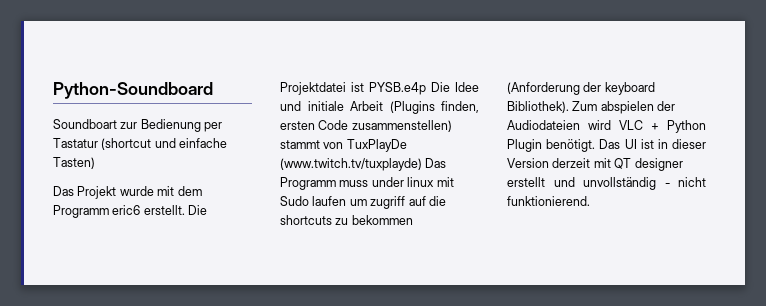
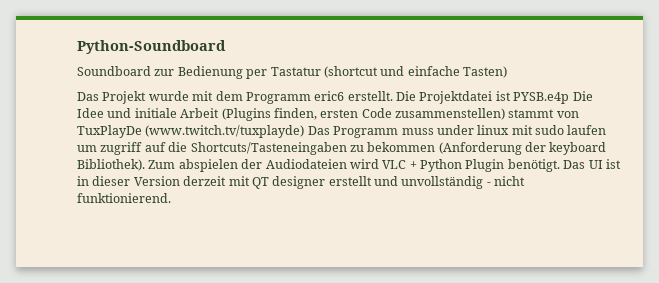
- Soundboart zur Bedienung per Tastatur (shortcut und einfache Tasten)
+ Soundboard zur Bedienung per Tastatur (shortcut und einfache Tasten)
- Die Projektdatei ist PYSB.e4p Die Idee und initiale Arbeit (Plugins finden, ersten Code zusammenstellen) stammt von TuxPlayDe (www.twitch.tv/tuxplayde) Das Programm muss under linux mit Sudo laufen um zugriff auf die shortcuts zu bekommen (Anforderung der keyboard Bibliothek).
+ Die Projektdatei ist PYSB.e4p Die Idee und initiale Arbeit (Plugins finden, ersten Code zusammenstellen) stammt von TuxPlayDe (www.twitch.tv/tuxplayde) Das Programm muss under linux mit sudo laufen um zugriff auf die Shortcuts/Tasteneingaben zu bekommen (Anforderung der keyboard Bibliothek).

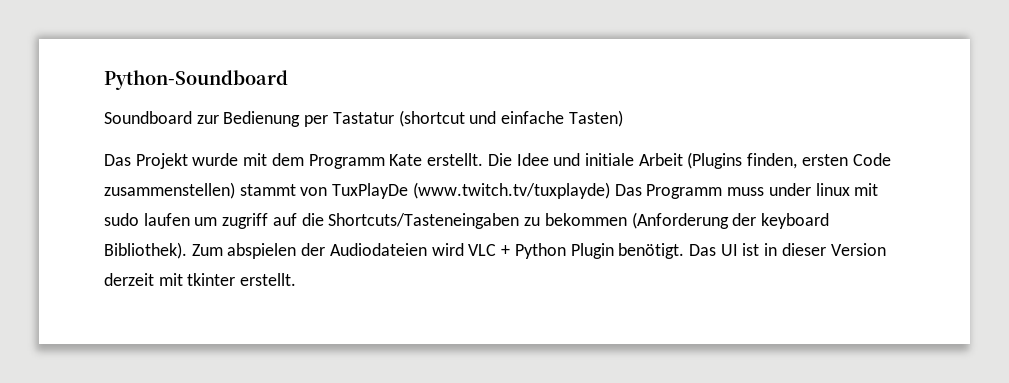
- Das Projekt wurde mit dem Programm eric6 erstellt.
+ Das Projekt wurde mit dem Programm Kate erstellt.
- Die Projektdatei ist PYSB.e4p Die Idee und initiale Arbeit (Plugins finden, ersten Code zusammenstellen) stammt von TuxPlayDe (www.twitch.tv/tuxplayde) Das Programm muss under linux mit sudo laufen um zugriff auf die Shortcuts/Tasteneingaben zu bekommen (Anforderung der keyboard Bibliothek).
+ Die Idee und initiale Arbeit (Plugins finden, ersten Code zusammenstellen) stammt von TuxPlayDe (www.twitch.tv/tuxplayde) Das Programm muss under linux mit sudo laufen um zugriff auf die Shortcuts/Tasteneingaben zu bekommen (Anforderung der keyboard Bibliothek).
- Das UI ist in dieser Version derzeit mit QT designer erstellt und unvollständig - nicht funktionierend.
+ Das UI ist in dieser Version derzeit mit tkinter erstellt.

